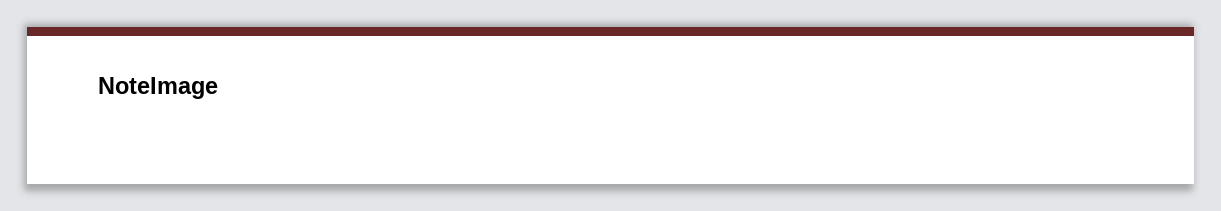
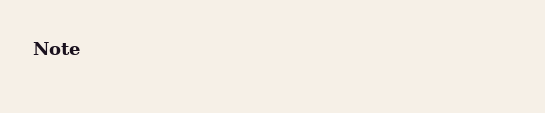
- NoteImage
+ Note

